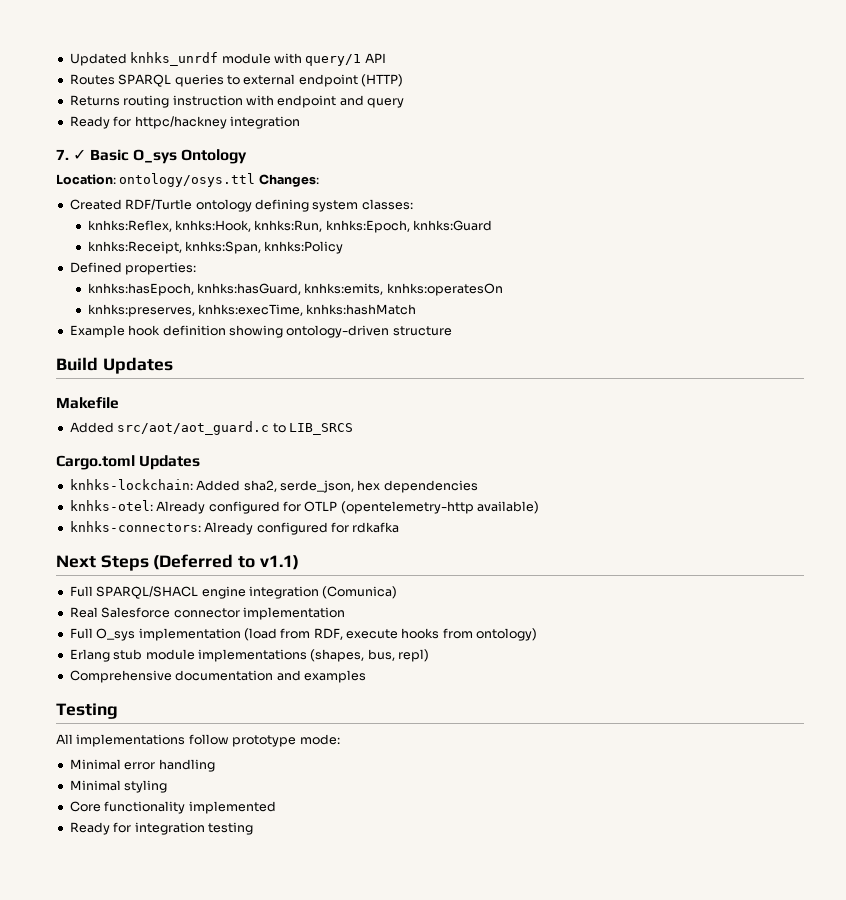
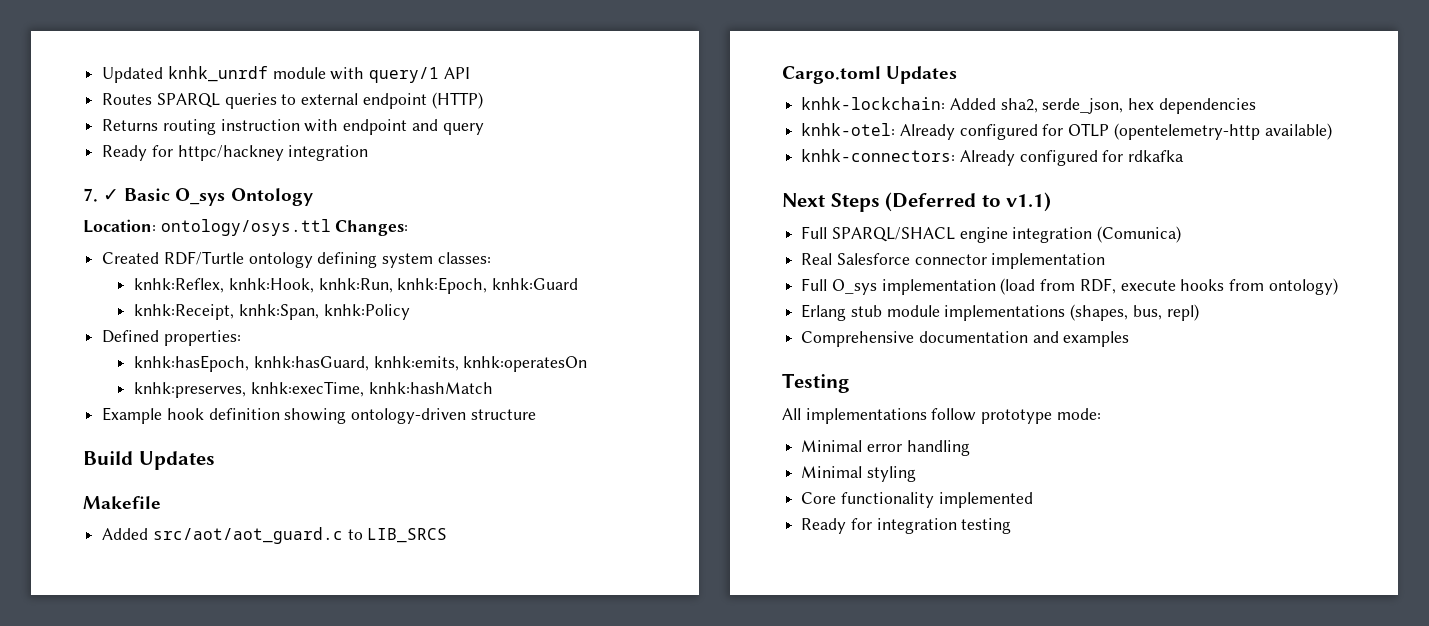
- Updated knhks_unrdf module with query/1 API
+ Updated knhk_unrdf module with query/1 API
- knhks:Reflex, knhks:Hook, knhks:Run, knhks:Epoch, knhks:Guard
- knhks:Receipt, knhks:Span, knhks:Policy
+ knhk:Reflex, knhk:Hook, knhk:Run, knhk:Epoch, knhk:Guard
+ knhk:Receipt, knhk:Span, knhk:Policy
  Defined properties:
- knhks:hasEpoch, knhks:hasGuard, knhks:emits, knhks:operatesOn
- knhks:preserves, knhks:execTime, knhks:hashMatch
+ knhk:hasEpoch, knhk:hasGuard, knhk:emits, knhk:operatesOn
+ knhk:preserves, knhk:execTime, knhk:hashMatch
- knhks-lockchain: Added sha2, serde_json, hex dependencies
+ knhk-lockchain: Added sha2, serde_json, hex dependencies
- knhks-otel: Already configured for OTLP (opentelemetry-http available)
+ knhk-otel: Already configured for OTLP (opentelemetry-http available)
- knhks-connectors: Already configured for rdkafka
+ knhk-connectors: Already configured for rdkafka

